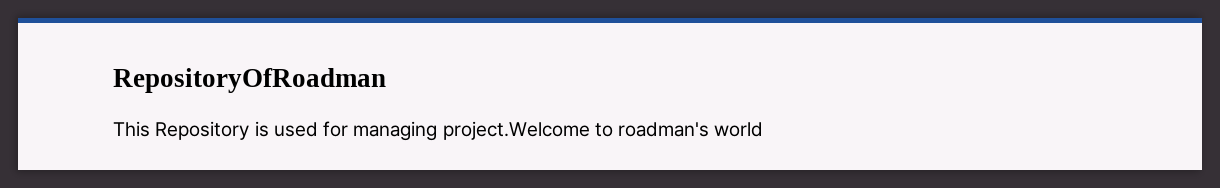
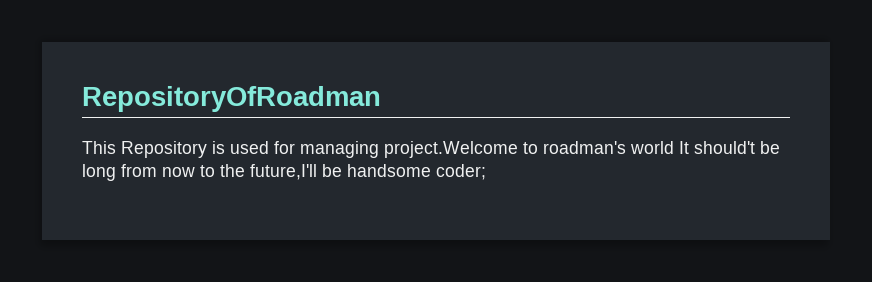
- This Repository is used for managing project.Welcome to roadman's world
+ This Repository is used for managing project.Welcome to roadman's world It should't be long from now to the future,I'll be handsome coder;

